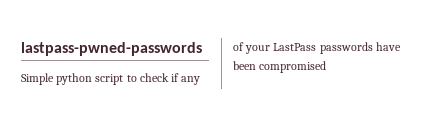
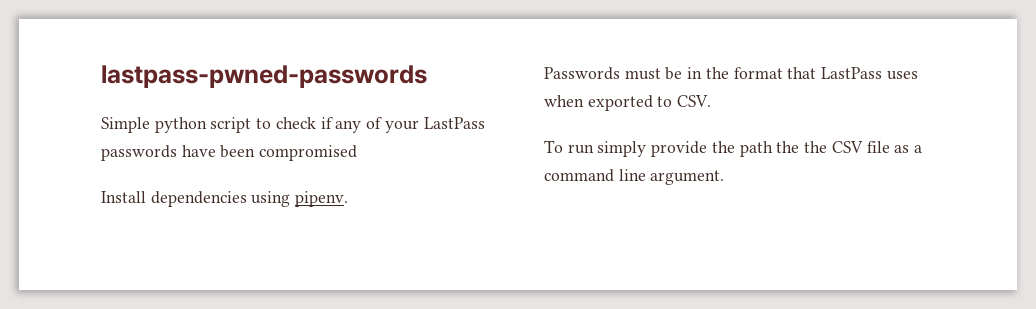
+ Install dependencies using pipenv.
+ Passwords must be in the format that LastPass uses when exported to CSV.
+ To run simply provide the path the the CSV file as a command line argument.

